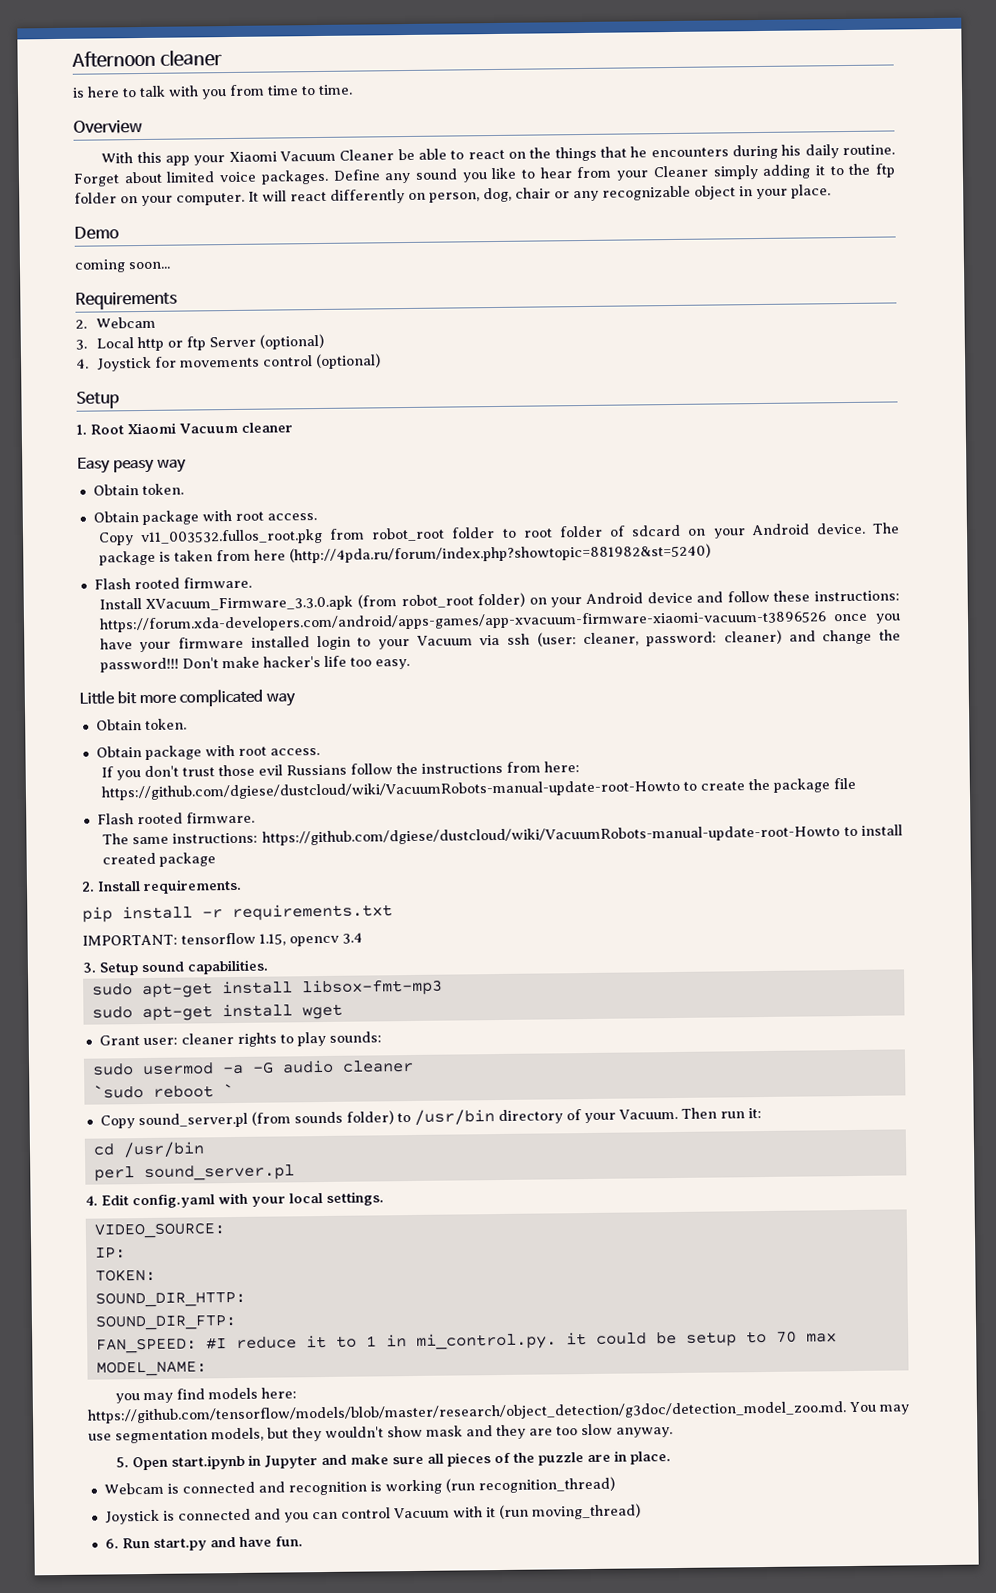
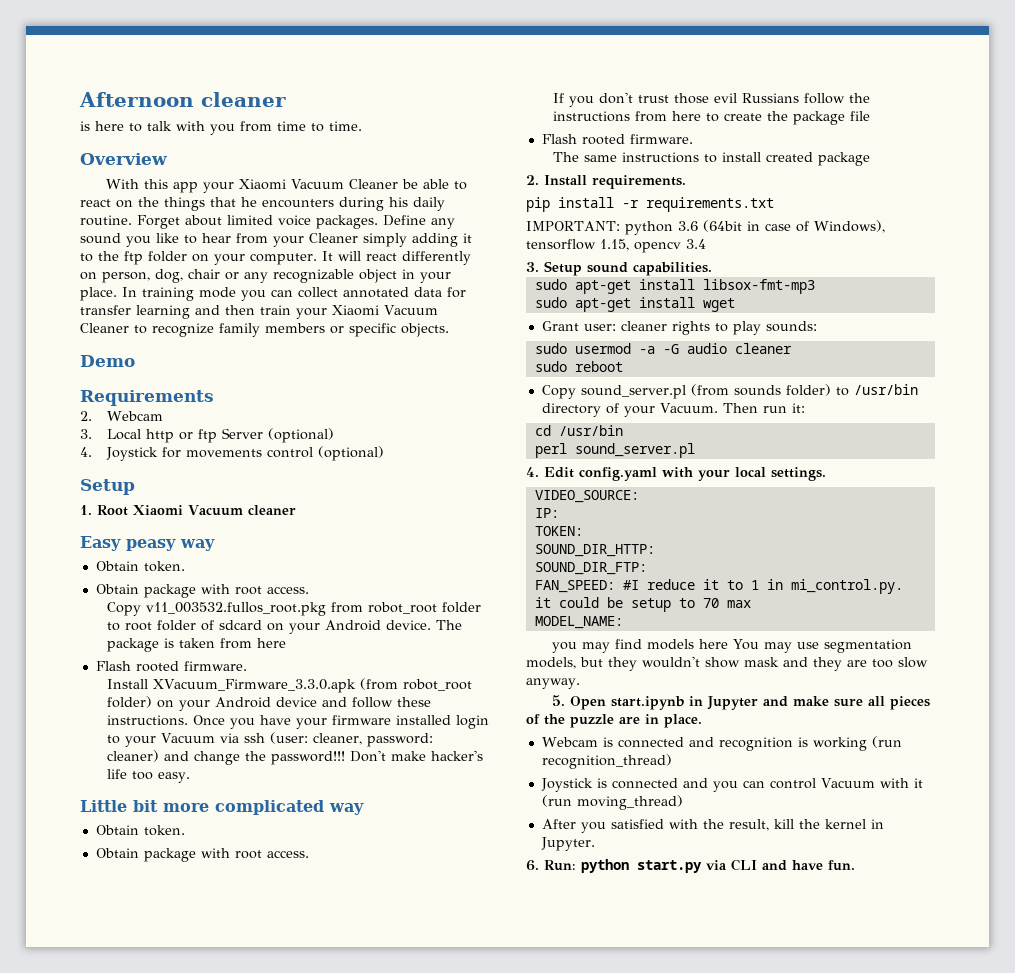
+ In training mode you can collect annotated data for transfer learning and then train your Xiaomi Vacuum Cleaner to recognize family members or specific objects.
- coming soon...
- The package is taken from here (http://4pda.ru/forum/index.php?showtopic=881982&st=5240)
+ The package is taken from here
- Install XVacuum_Firmware_3.3.0.apk (from robot_root folder) on your Android device and follow these instructions: https://forum.xda-developers.com/android/apps-games/app-xvacuum-firmware-xiaomi-vacuum-t3896526 once you have your firmware installed login to your Vacuum via ssh (user: cleaner, password: cleaner) and change the password!!!
+ Install XVacuum_Firmware_3.3.0.apk (from robot_root folder) on your Android device and follow these instructions. Once you have your firmware installed login to your Vacuum via ssh (user: cleaner, password: cleaner) and change the password!!!
- If you don't trust those evil Russians follow the instructions from here: https://github.com/dgiese/dustcloud/wiki/VacuumRobots-manual-update-root-Howto to create the package file
+ If you don't trust those evil Russians follow the instructions from here to create the package file
- The same instructions: https://github.com/dgiese/dustcloud/wiki/VacuumRobots-manual-update-root-Howto to install created package
+ The same instructions to install created package
- IMPORTANT: tensorflow 1.15, opencv 3.4
+ IMPORTANT: python 3.6 (64bit in case of Windows), tensorflow 1.15, opencv 3.4
- `sudo reboot `
+ sudo reboot
- you may find models here: https://github.com/tensorflow/models/blob/master/research/object_detection/g3doc/detection_model_zoo.md. You may use segmentation models, but they wouldn't show mask and they are too slow anyway.
+ you may find models here You may use segmentation models, but they wouldn't show mask and they are too slow anyway.
- 6. Run start.py and have fun.
+ After you satisfied with the result, kill the kernel in Jupyter.
+ 6. Run: python start.py via CLI and have fun.

